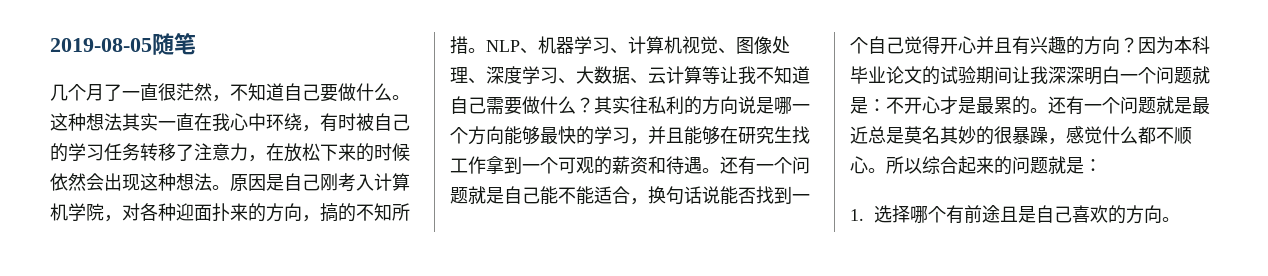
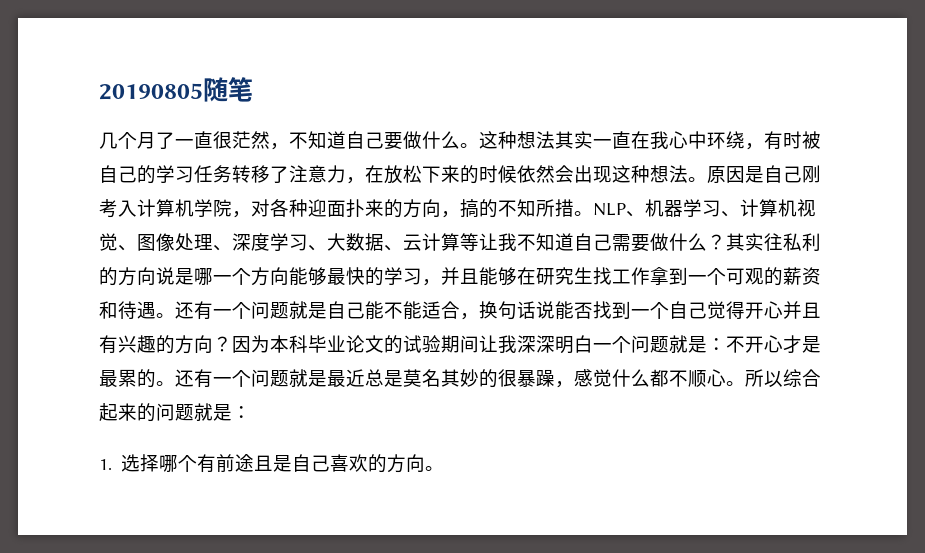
- 2019-08-05随笔
+ 20190805随笔

